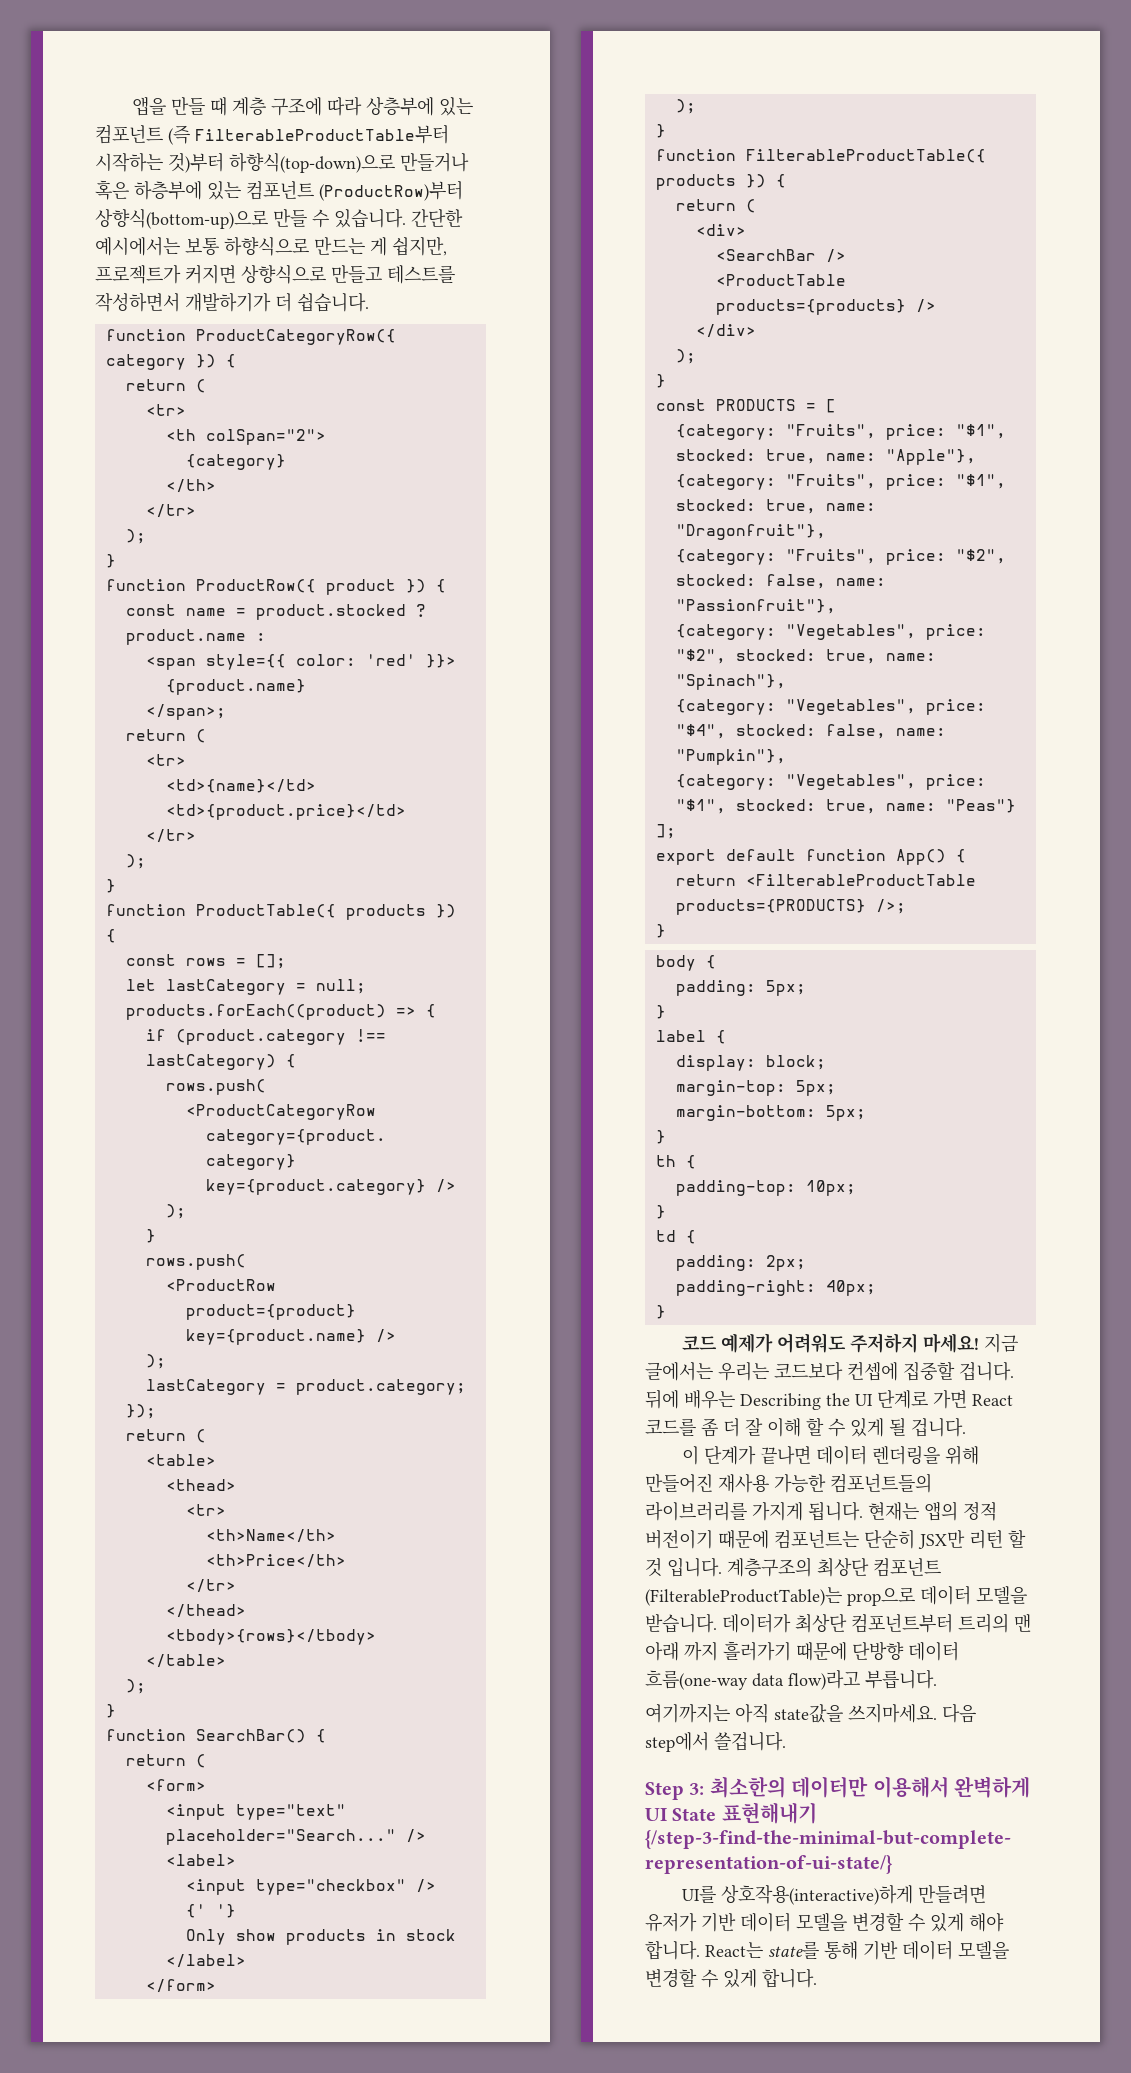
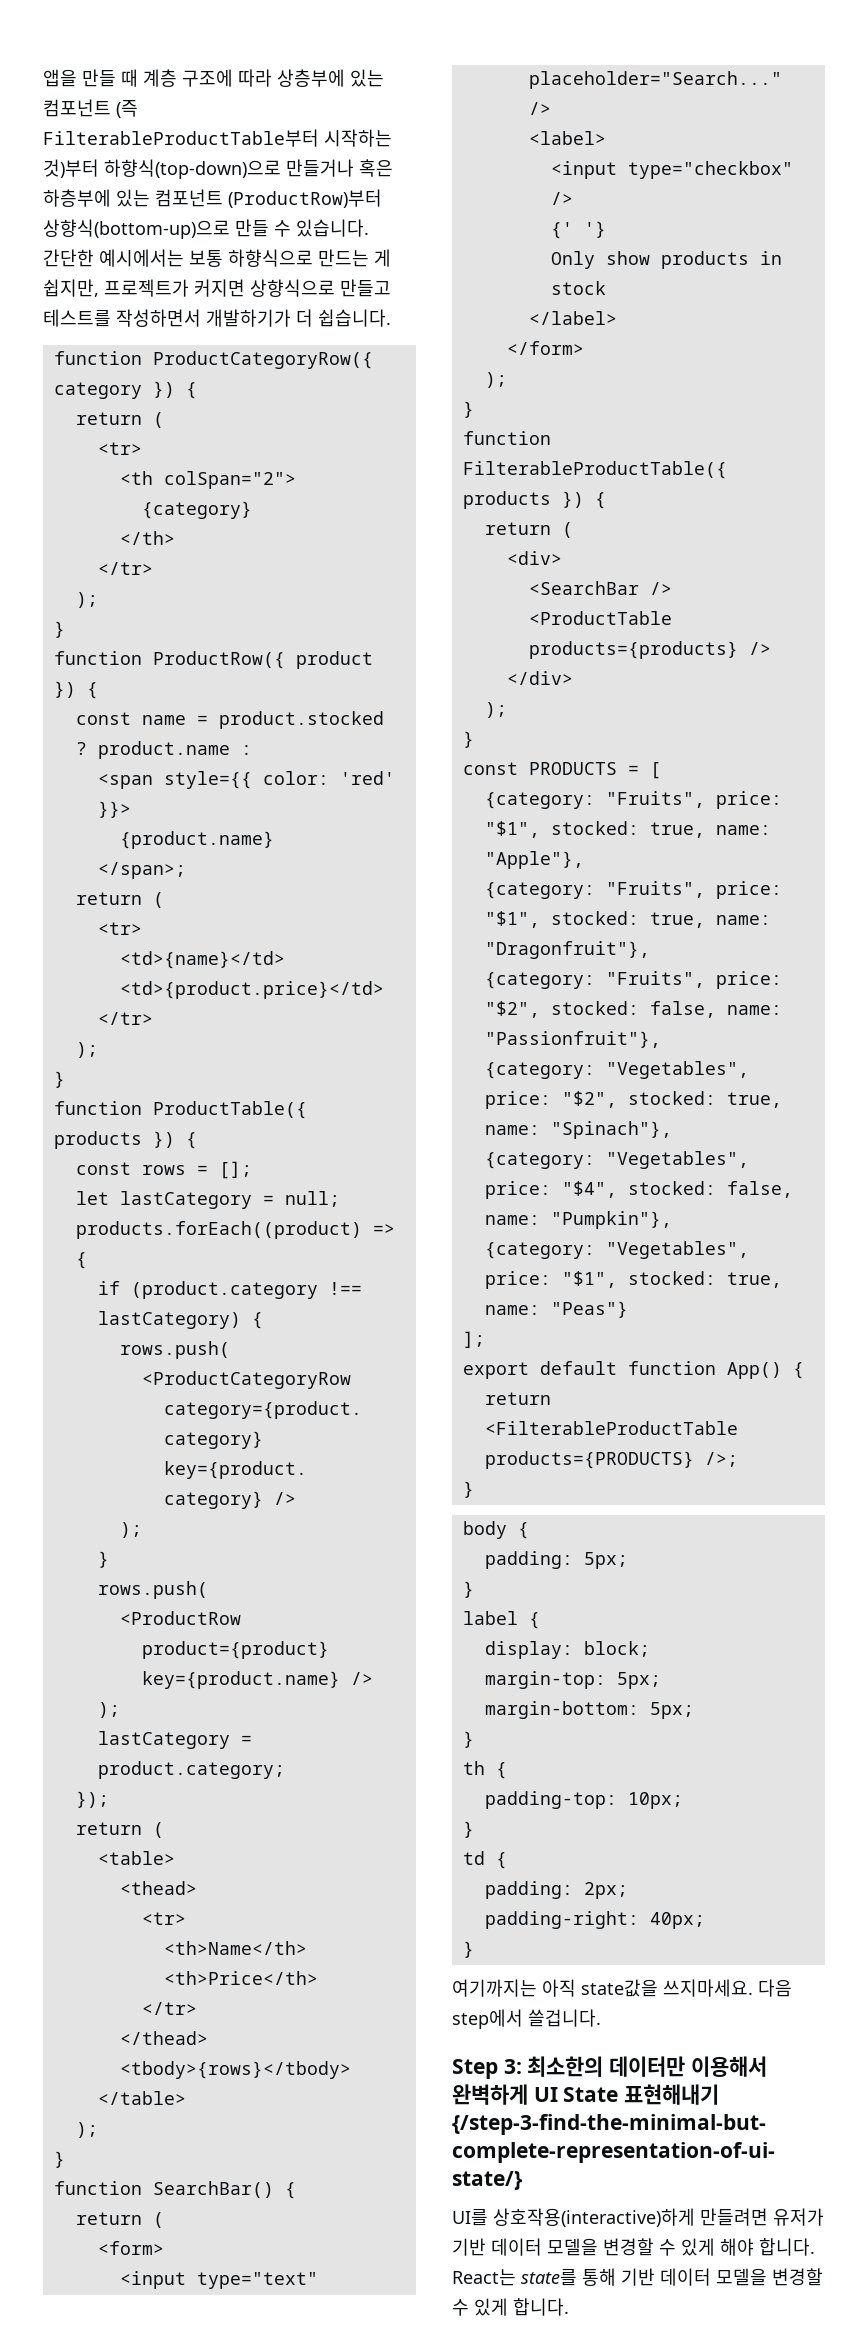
- 코드 예제가 어려워도 주저하지 마세요! 지금 글에서는 우리는 코드보다 컨셉에 집중할 겁니다. 뒤에 배우는 Describing the UI 단계로 가면 React 코드를 좀 더 잘 이해 할 수 있게 될 겁니다.
- 이 단계가 끝나면 데이터 렌더링을 위해 만들어진 재사용 가능한 컴포넌트들의 라이브러리를 가지게 됩니다. 현재는 앱의 정적 버전이기 때문에 컴포넌트는 단순히 JSX만 리턴 할 것 입니다. 계층구조의 최상단 컴포넌트 (FilterableProductTable)는 prop으로 데이터 모델을 받습니다. 데이터가 최상단 컴포넌트부터 트리의 맨 아래 까지 흘러가기 때문에 단방향 데이터 흐름(one-way data flow)라고 부릅니다.

